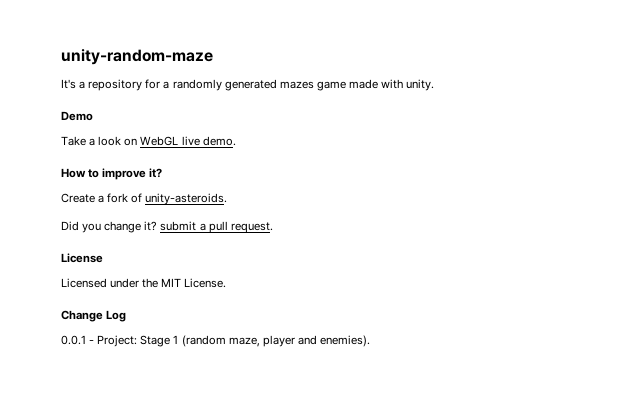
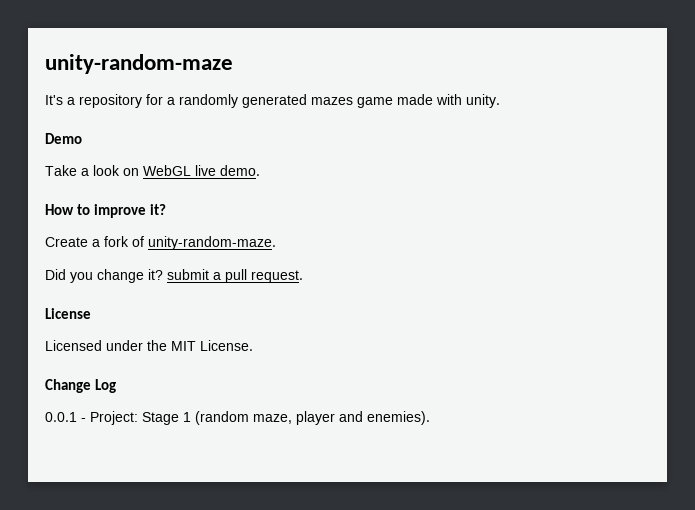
- Create a fork of unity-asteroids.
+ Create a fork of unity-random-maze.

